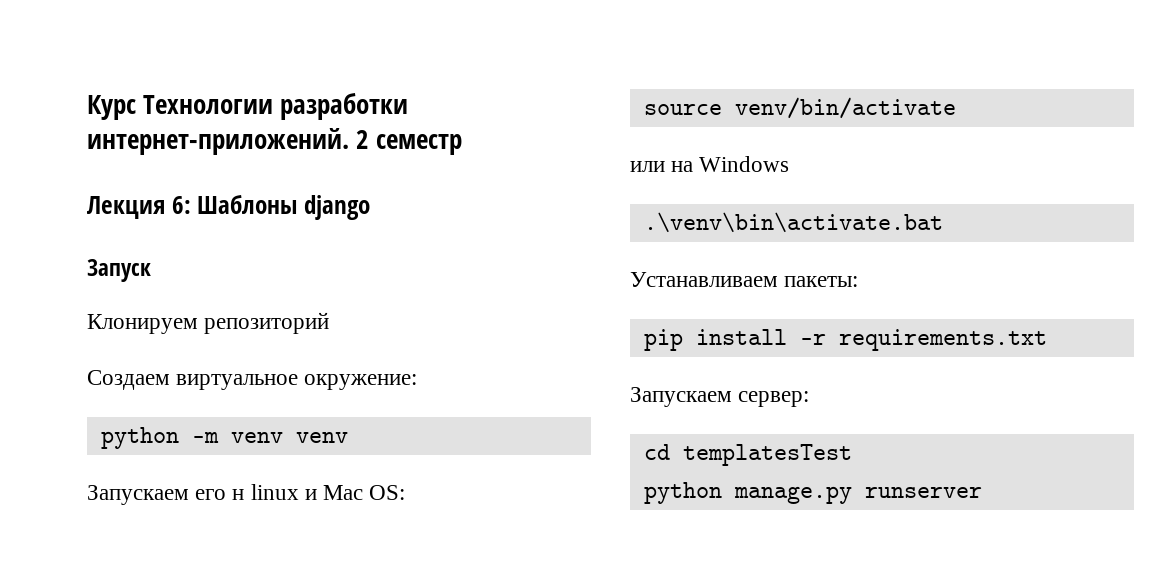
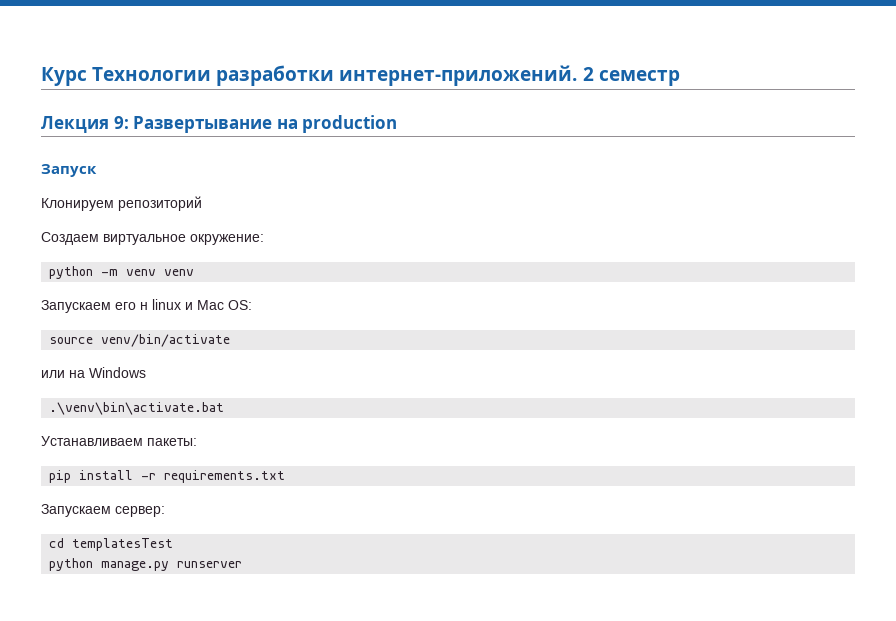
- Лекция 6: Шаблоны django
+ Лекция 9: Развертывание на production

